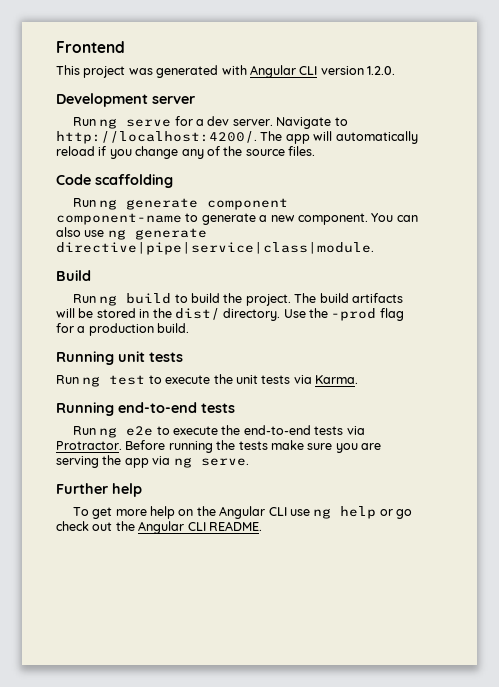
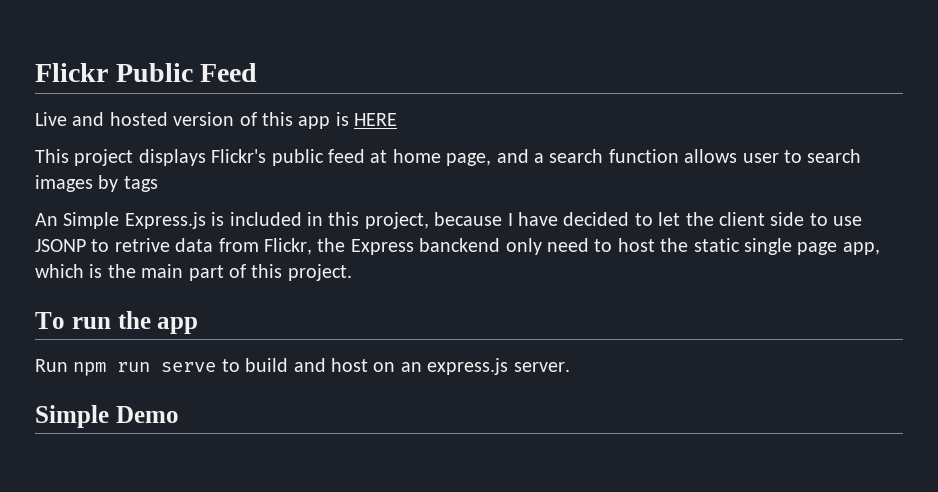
- Frontend
- This project was generated with Angular CLI version 1.2.0.
- Development server
- Run ng serve for a dev server. Navigate to http://localhost:4200/. The app will automatically reload if you change any of the source files.
- Code scaffolding
- Run ng generate component component-name to generate a new component. You can also use ng generate directive|pipe|service|class|module.
- Build
- Run ng build to build the project. The build artifacts will be stored in the dist/ directory. Use the -prod flag for a production build.
- Running unit tests
- Run ng test to execute the unit tests via Karma.
- Running end-to-end tests
- Run ng e2e to execute the end-to-end tests via Protractor. Before running the tests make sure you are serving the app via ng serve.
- Further help
- To get more help on the Angular CLI use ng help or go check out the Angular CLI README.
+ Flickr Public Feed
+ Live and hosted version of this app is HERE
+ This project displays Flickr's public feed at home page, and a search function allows user to search images by tags
+ An Simple Express.js is included in this project, because I have decided to let the client side to use JSONP to retrive data from Flickr, the Express banckend only need to host the static single page app, which is the main part of this project.
+ To run the app
+ Run npm run serve to build and host on an express.js server.
+ Simple Demo

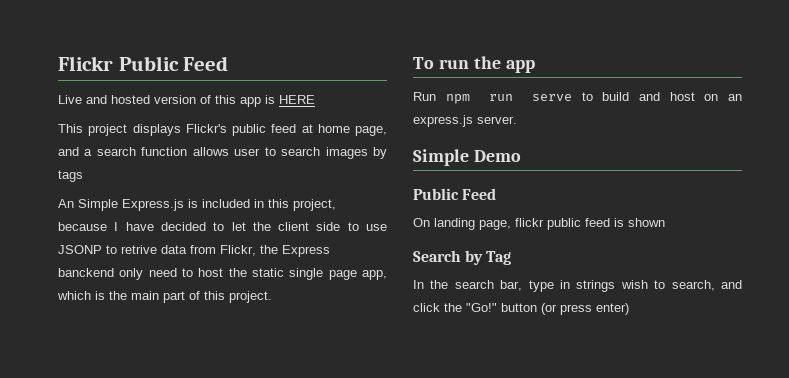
  Simple Demo
+ Public Feed
+ On landing page, flickr public feed is shown
+ Search by Tag
+ In the search bar, type in strings wish to search, and click the "Go!" button (or press enter)

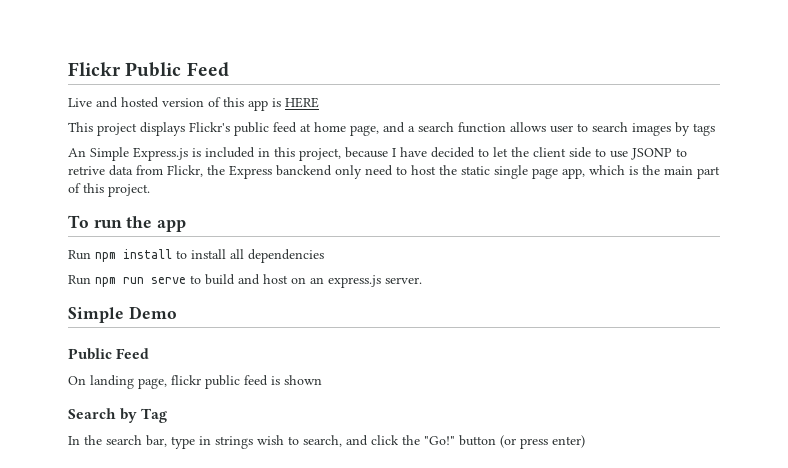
+ Run npm install to install all dependencies

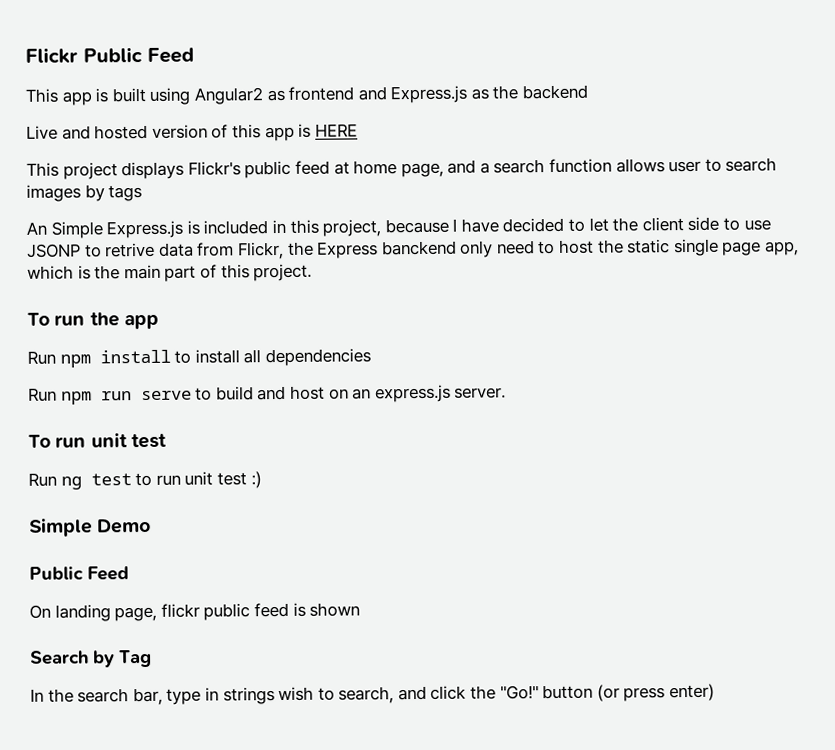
+ This app is built using Angular2 as frontend and Express.js as the backend
+ To run unit test
+ Run ng test to run unit test :)

